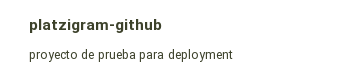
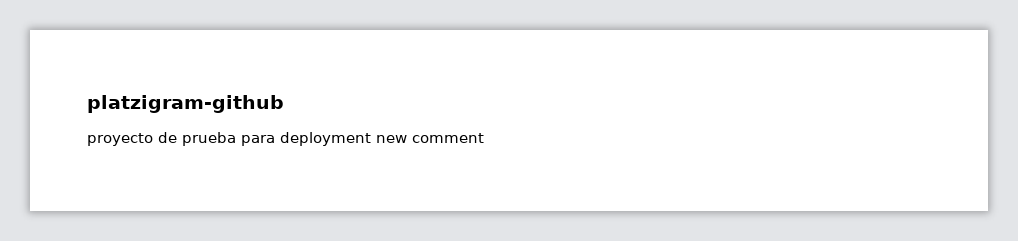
- proyecto de prueba para deployment
+ proyecto de prueba para deployment new comment

